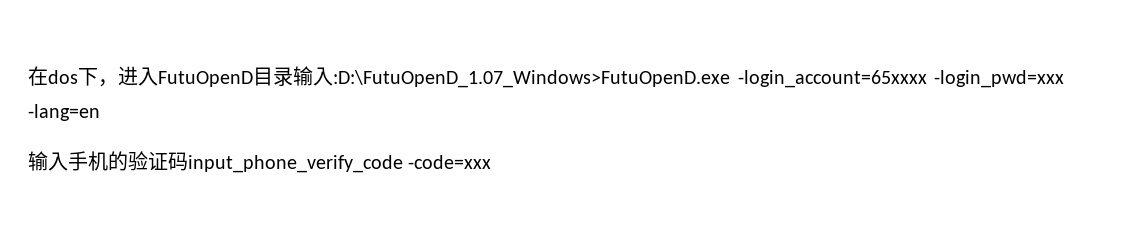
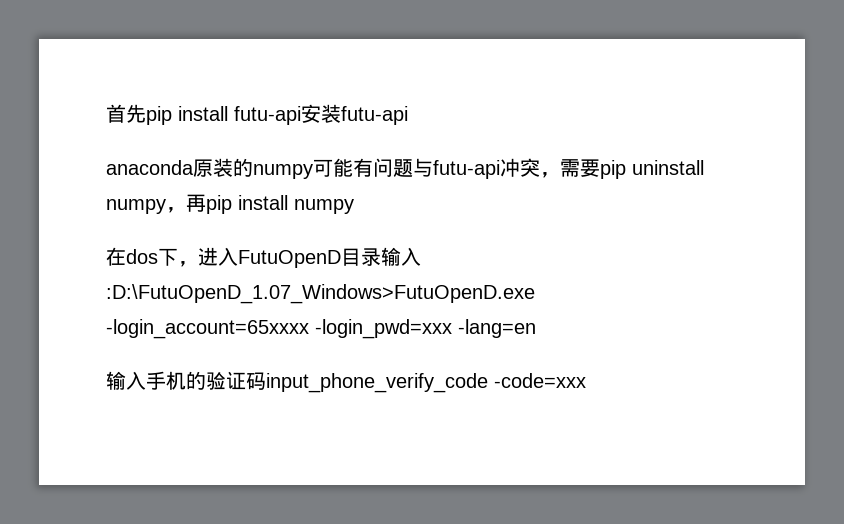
+ 首先pip install futu-api安装futu-api
+ anaconda原装的numpy可能有问题与futu-api冲突，需要pip uninstall numpy，再pip install numpy

